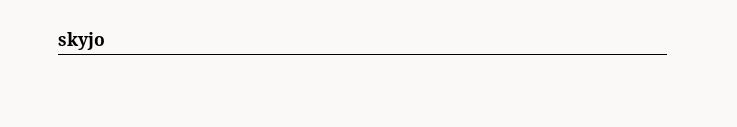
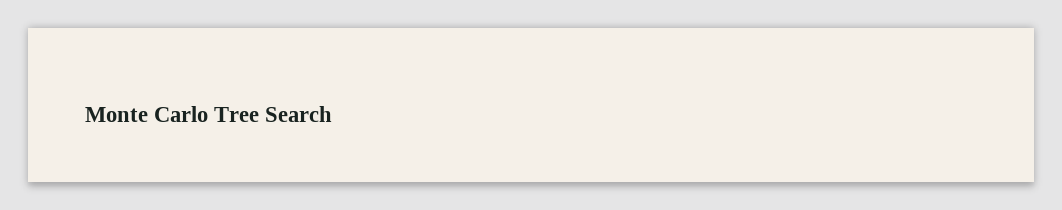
- skyjo
+ Monte Carlo Tree Search

